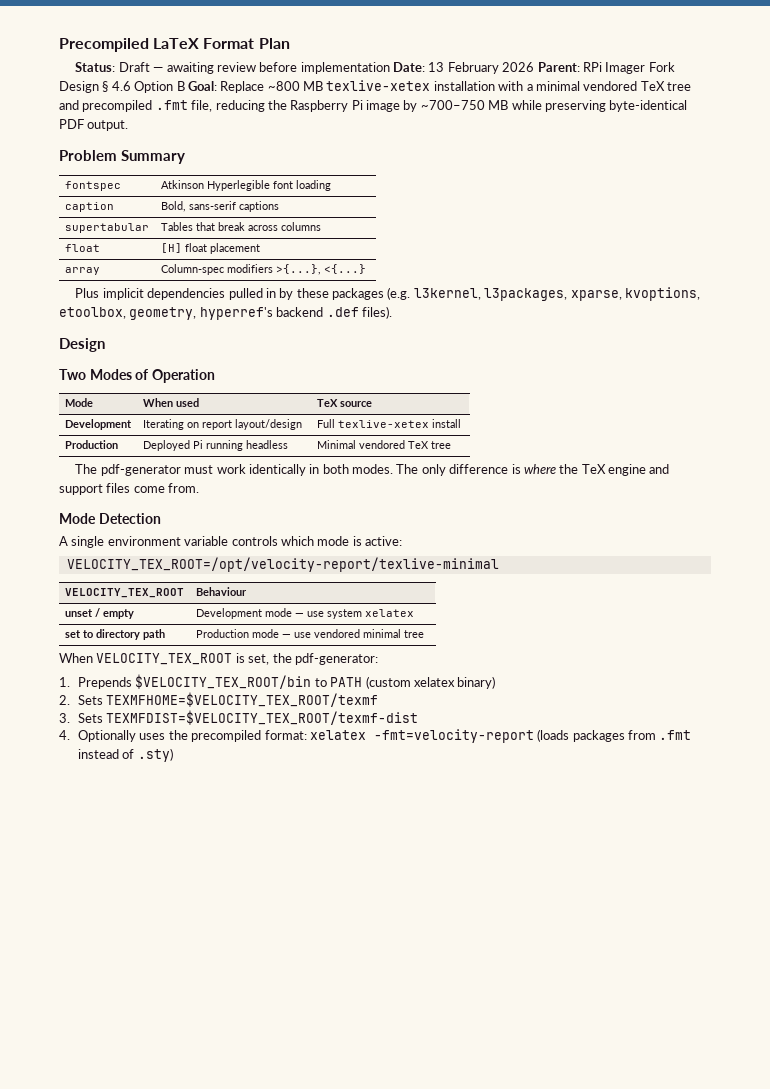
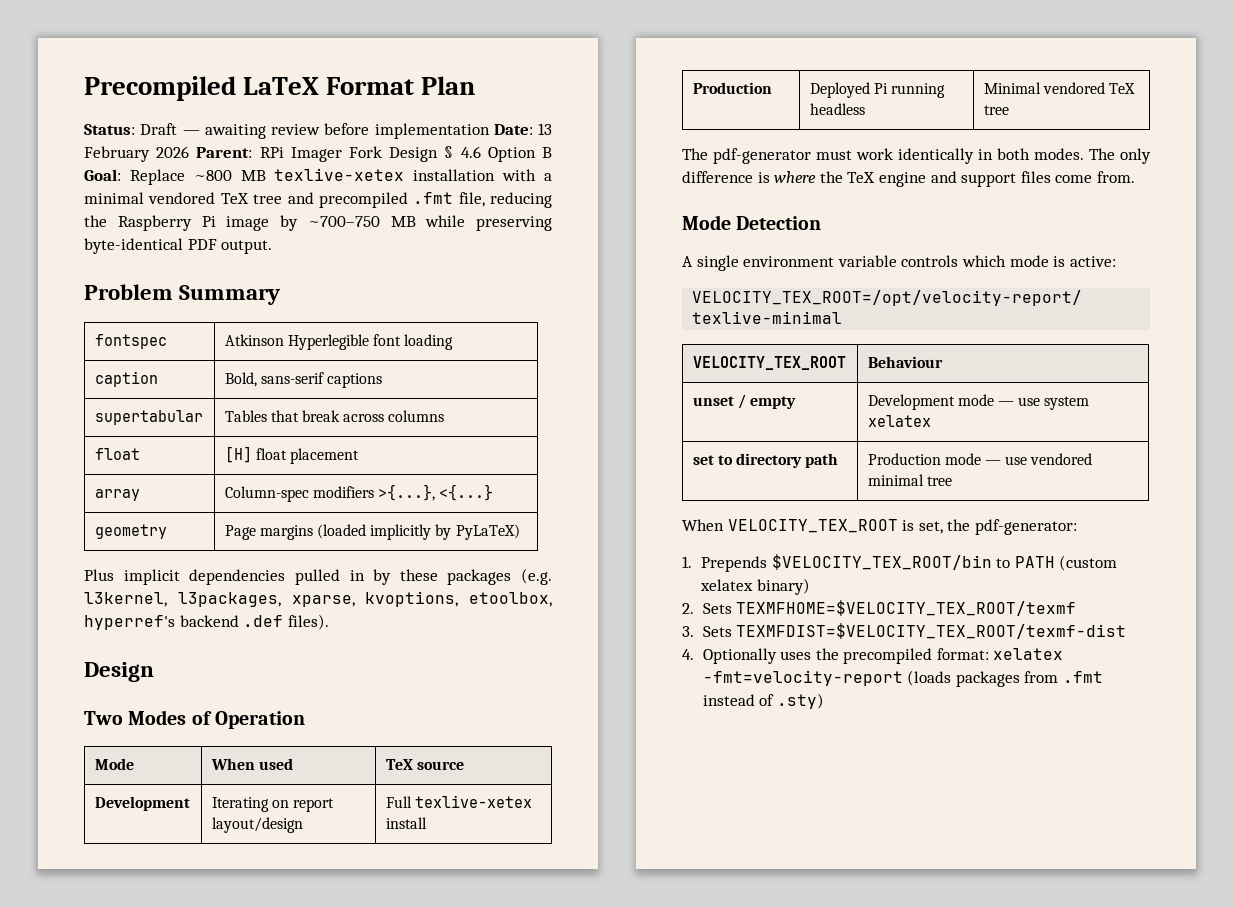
+ geometry | Page margins (loaded implicitly by PyLaTeX)
- Plus implicit dependencies pulled in by these packages (e.g. l3kernel, l3packages, xparse, kvoptions, etoolbox, geometry, hyperref's backend .def files).
+ Plus implicit dependencies pulled in by these packages (e.g. l3kernel, l3packages, xparse, kvoptions, etoolbox, hyperref's backend .def files).

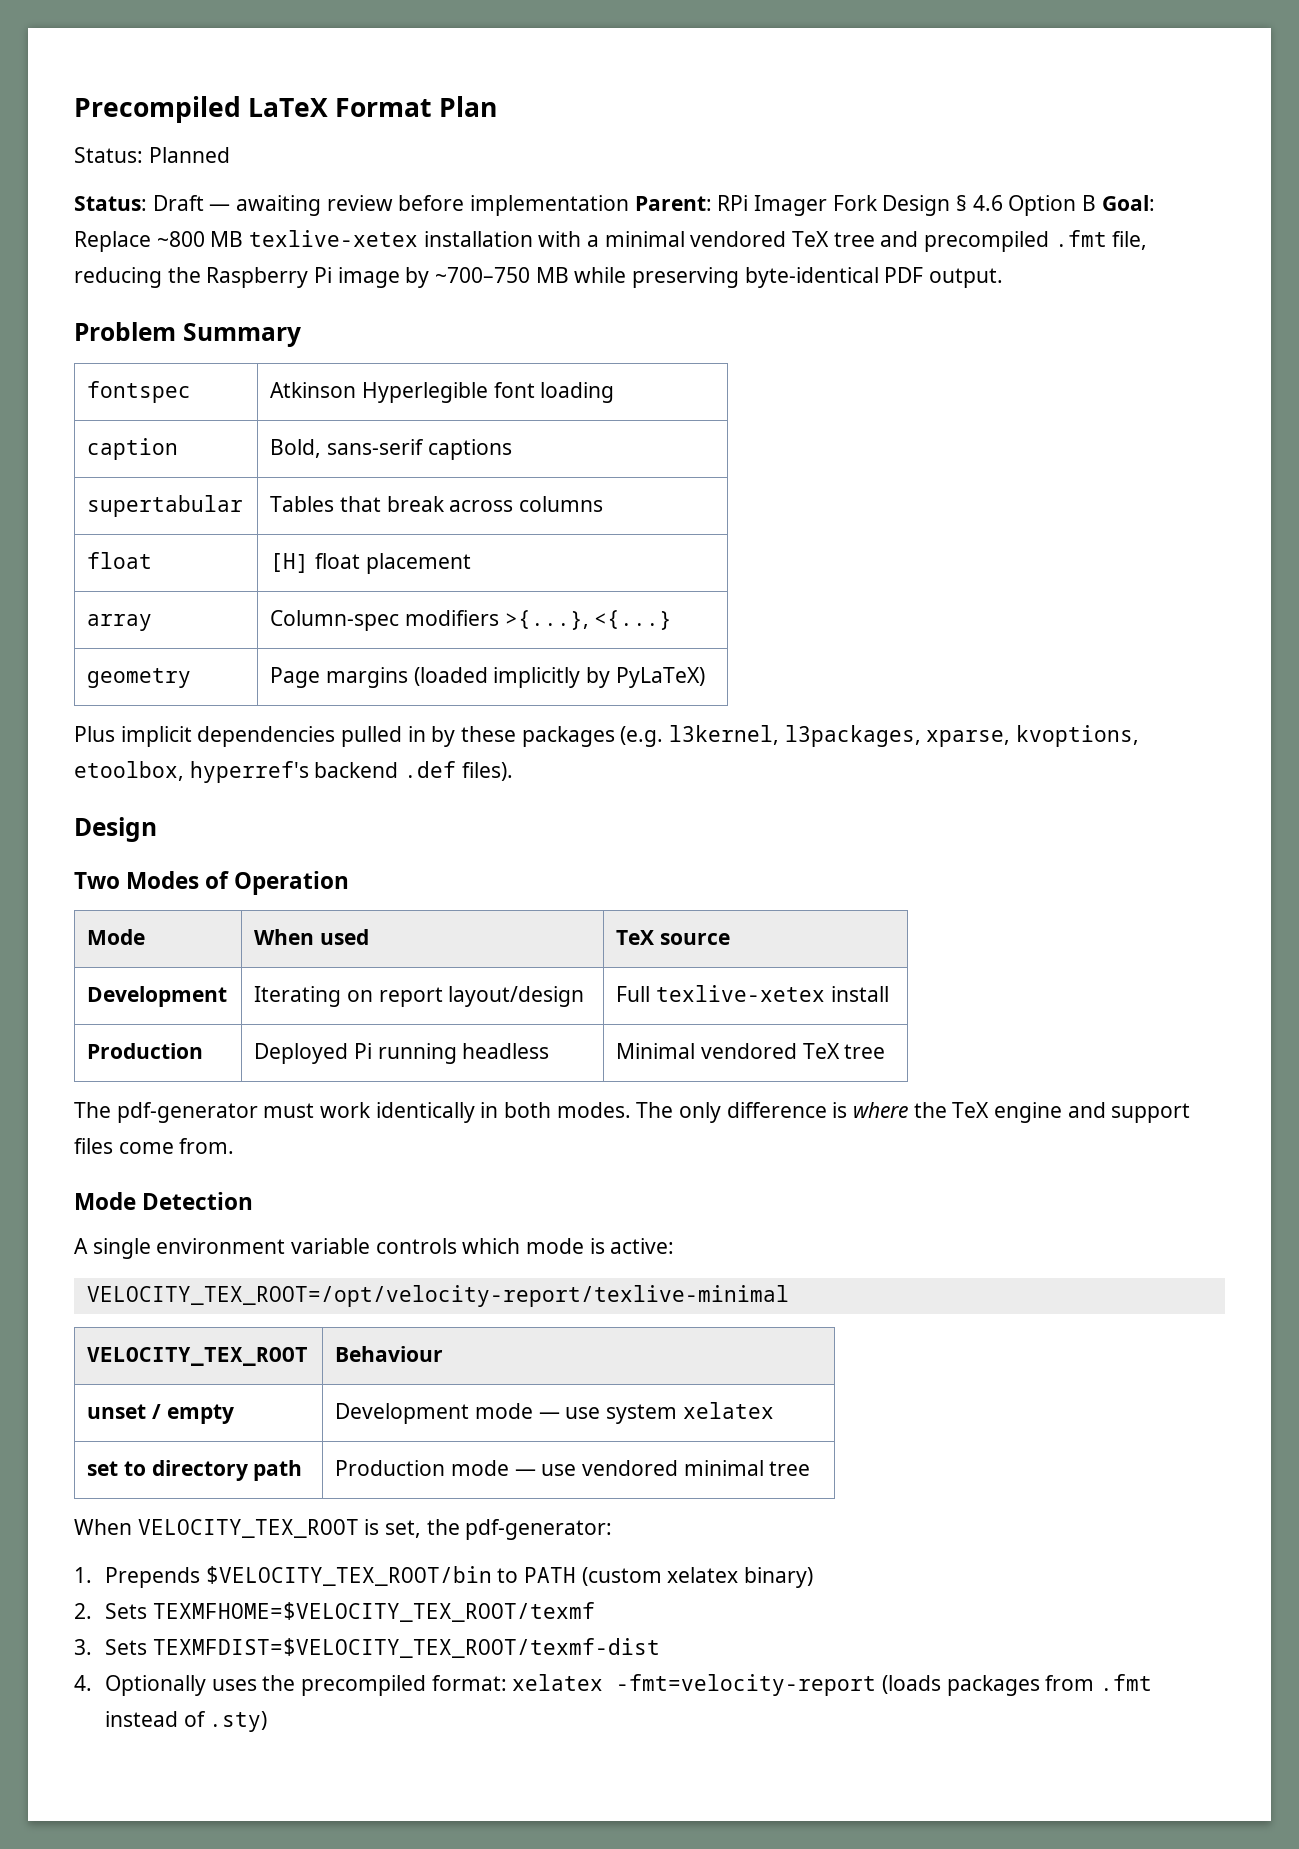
+ Status: Planned
- Status: Draft — awaiting review before implementation Date: 13 February 2026 Parent: RPi Imager Fork Design § 4.6 Option B Goal: Replace ~800 MB texlive-xetex installation with a minimal vendored TeX tree and precompiled .fmt file, reducing the Raspberry Pi image by ~700–750 MB while preserving byte-identical PDF output.
+ Status: Draft — awaiting review before implementation Parent: RPi Imager Fork Design § 4.6 Option B Goal: Replace ~800 MB texlive-xetex installation with a minimal vendored TeX tree and precompiled .fmt file, reducing the Raspberry Pi image by ~700–750 MB while preserving byte-identical PDF output.

